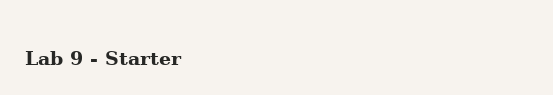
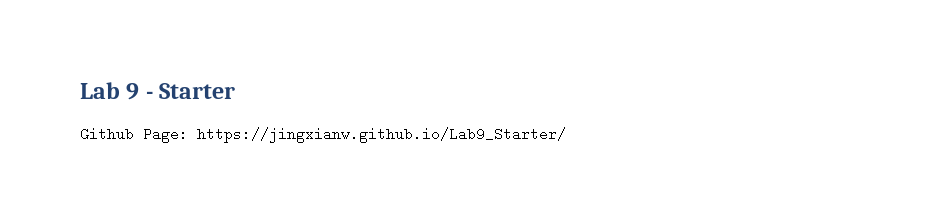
+ Github Page: https://jingxianw.github.io/Lab9_Starter/

